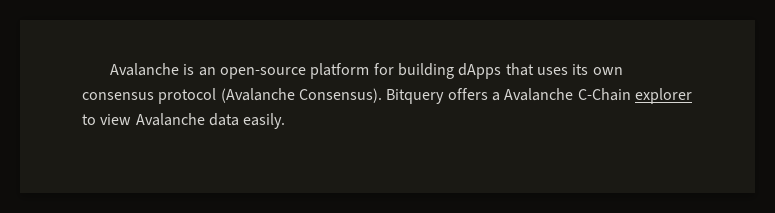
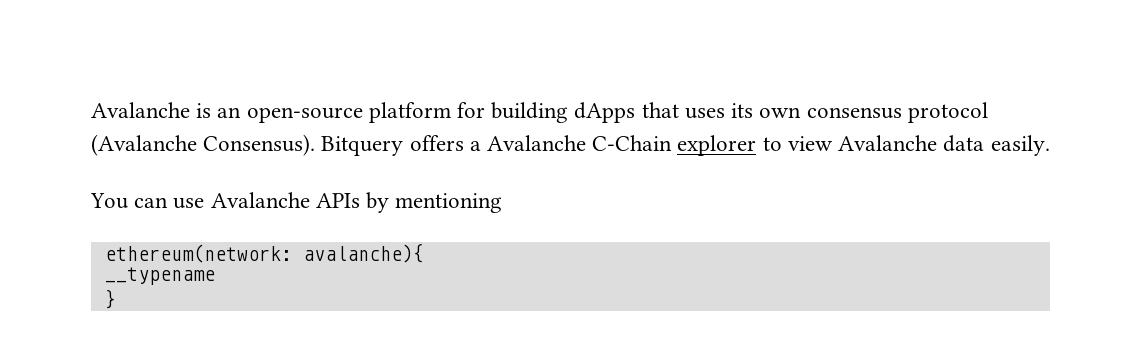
+ You can use Avalanche APIs by mentioning
+ ethereum(network: avalanche){
+ __typename
+ }

